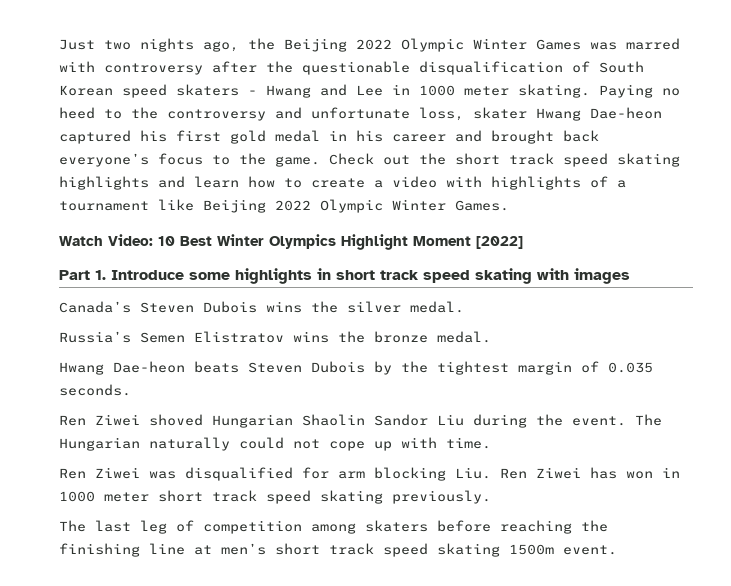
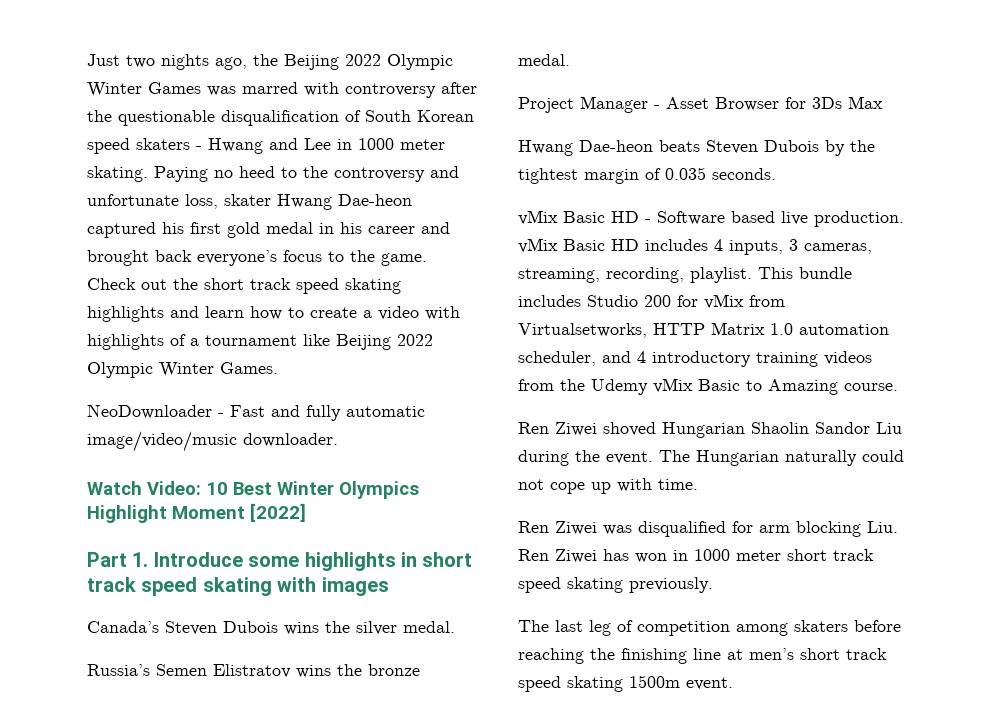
+ NeoDownloader - Fast and fully automatic image/video/music downloader.
+ Project Manager - Asset Browser for 3Ds Max
+ vMix Basic HD - Software based live production. vMix Basic HD includes 4 inputs, 3 cameras, streaming, recording, playlist. This bundle includes Studio 200 for vMix from Virtualsetworks, HTTP Matrix 1.0 automation scheduler, and 4 introductory training videos from the Udemy vMix Basic to Amazing course.

